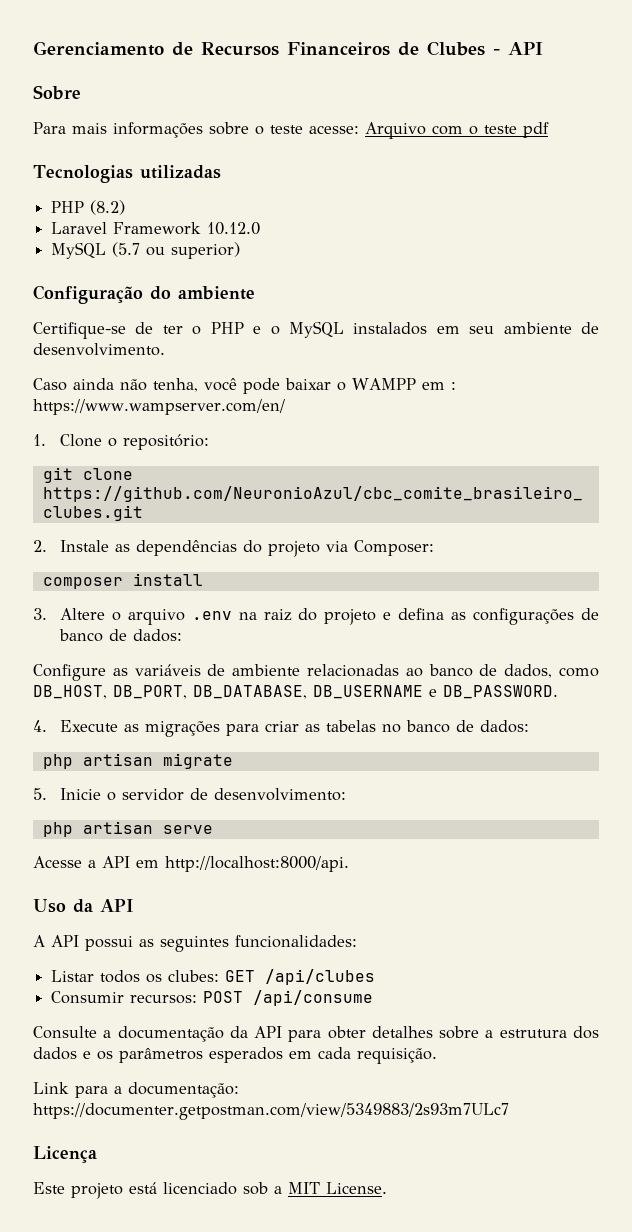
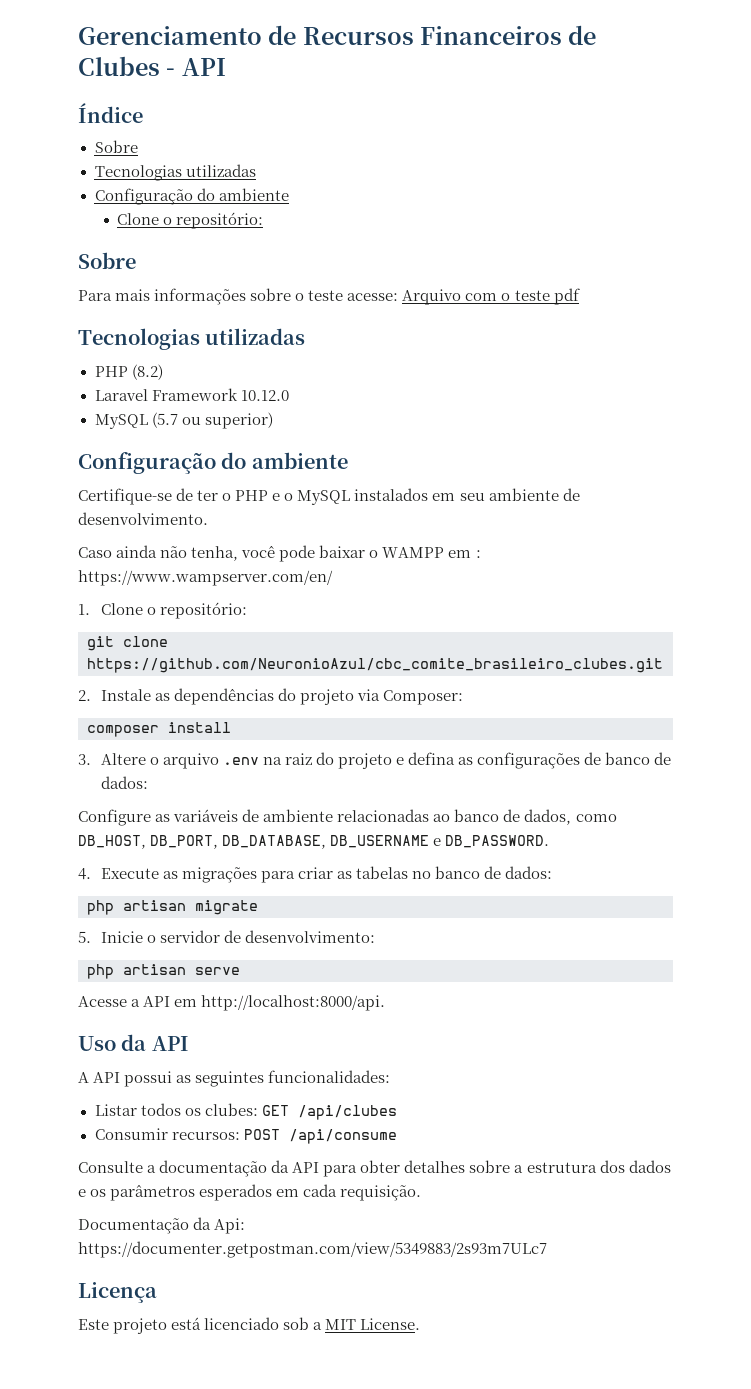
+ Índice
+ Sobre
+ Tecnologias utilizadas
+ Configuração do ambiente
+ Clone o repositório:
- Link para a documentação: https://documenter.getpostman.com/view/5349883/2s93m7ULc7
+ Documentação da Api: https://documenter.getpostman.com/view/5349883/2s93m7ULc7

